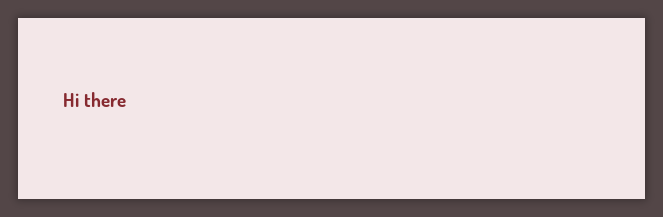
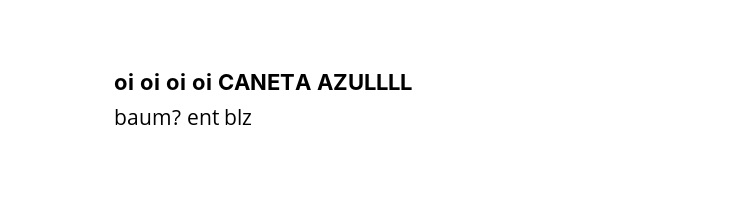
- Hi there
+ oi oi oi oi CANETA AZULLLL
+ baum? ent blz

